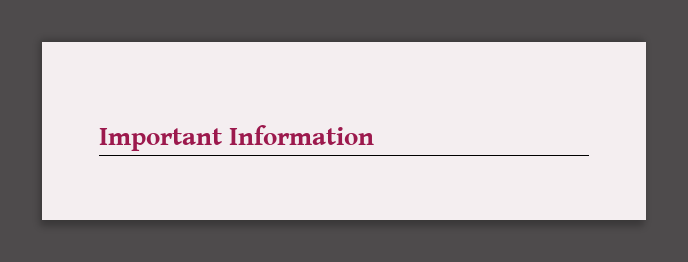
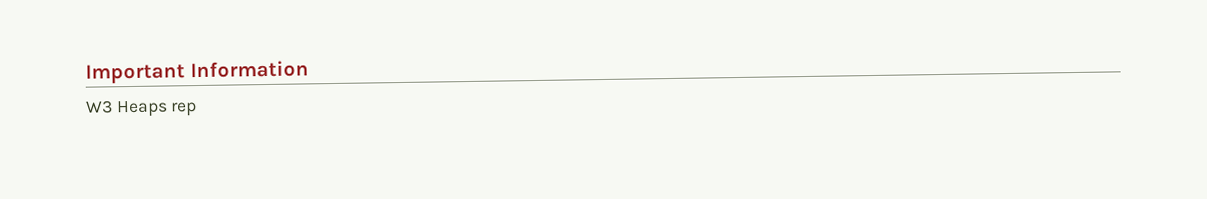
+ W3 Heaps rep

